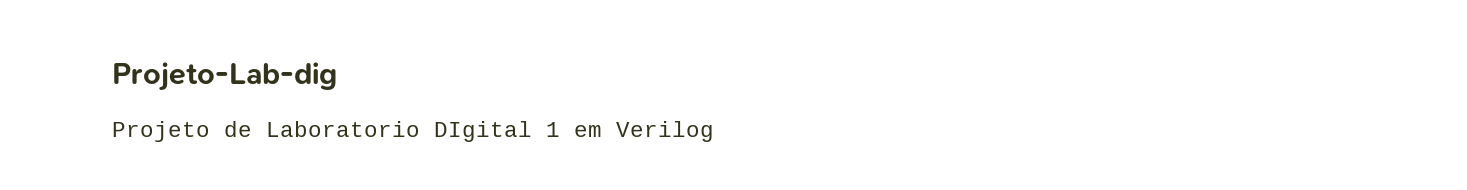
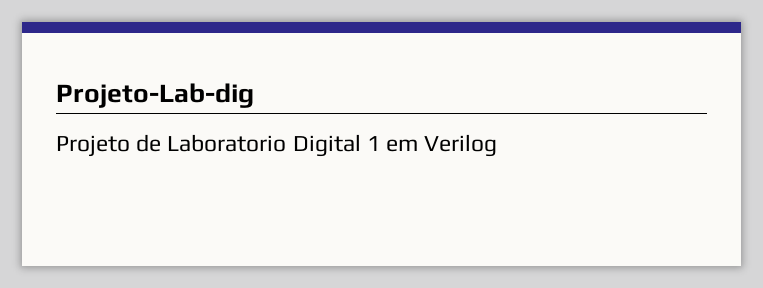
- Projeto de Laboratorio DIgital 1 em Verilog
+ Projeto de Laboratorio Digital 1 em Verilog

